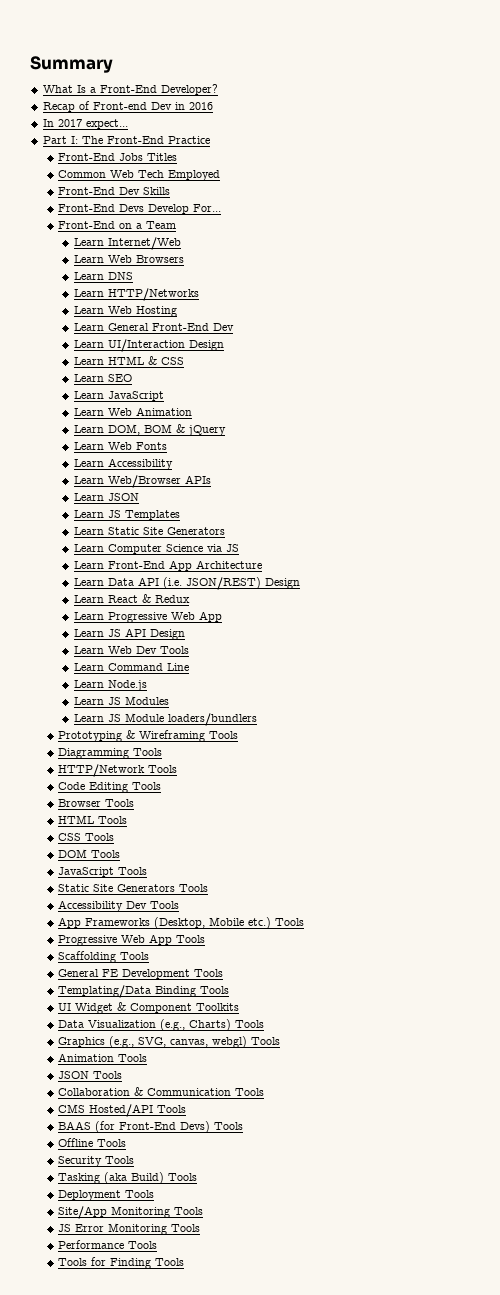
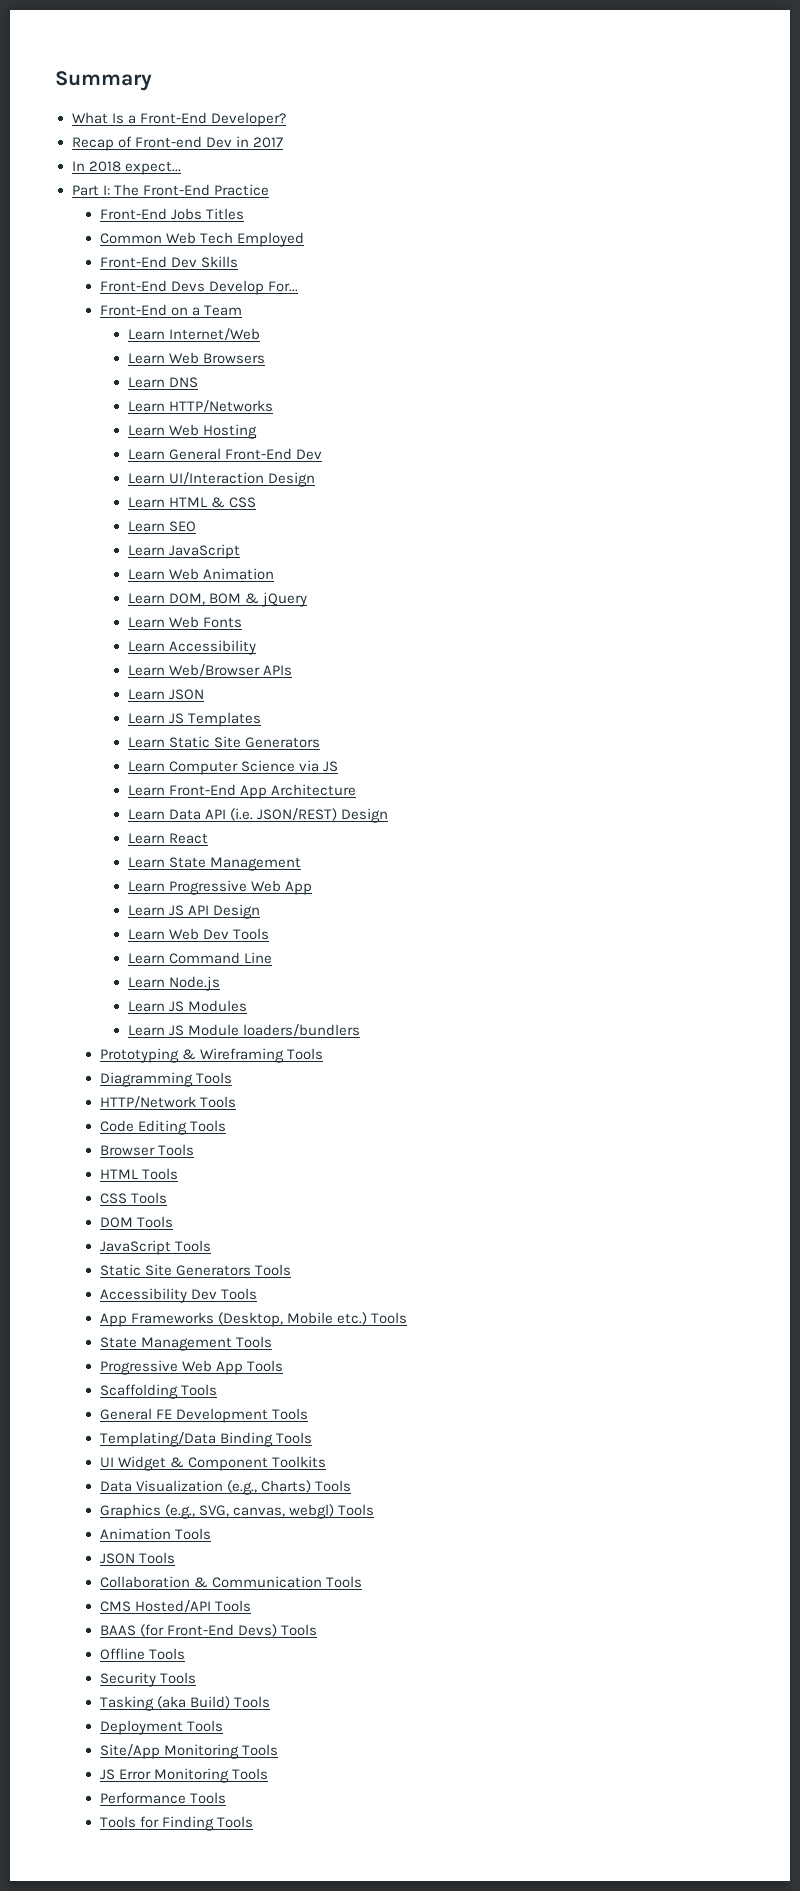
- Recap of Front-end Dev in 2016
+ Recap of Front-end Dev in 2017
- In 2017 expect...
+ In 2018 expect...
- Learn React & Redux
+ Learn React
+ Learn State Management
+ State Management Tools

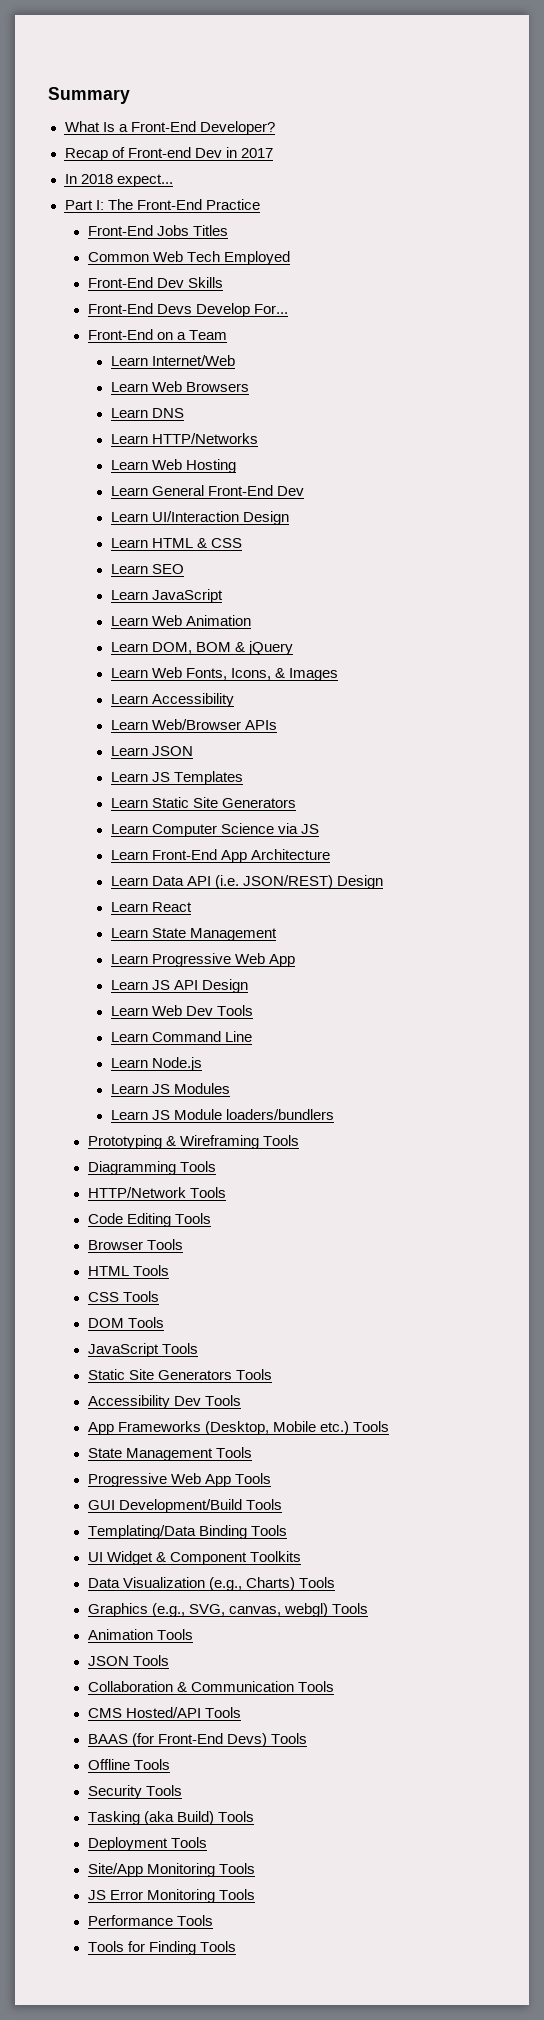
- Learn Web Fonts
+ Learn Web Fonts, Icons, & Images
- Scaffolding Tools
- General FE Development Tools
+ GUI Development/Build Tools

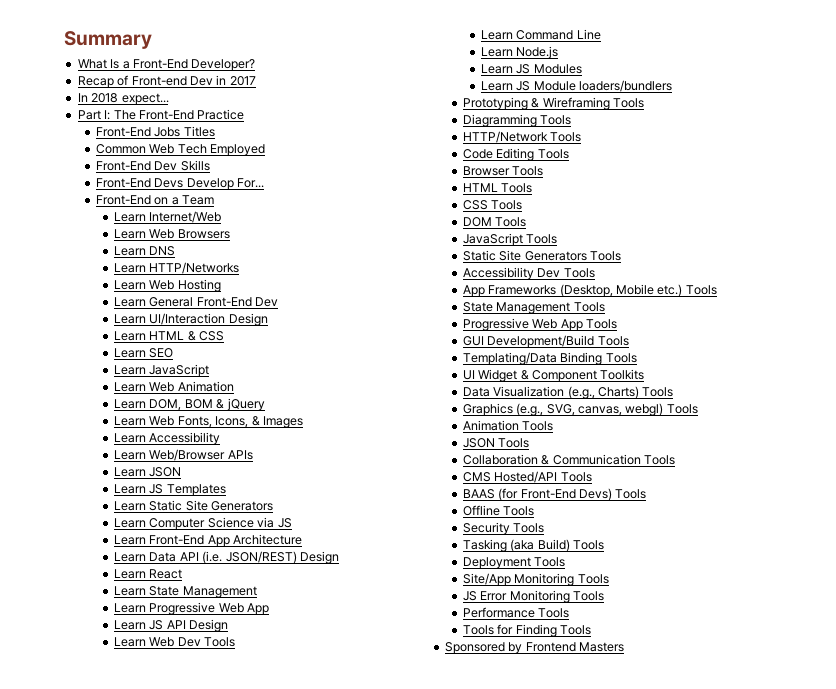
+ Sponsored by Frontend Masters

